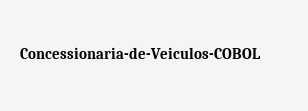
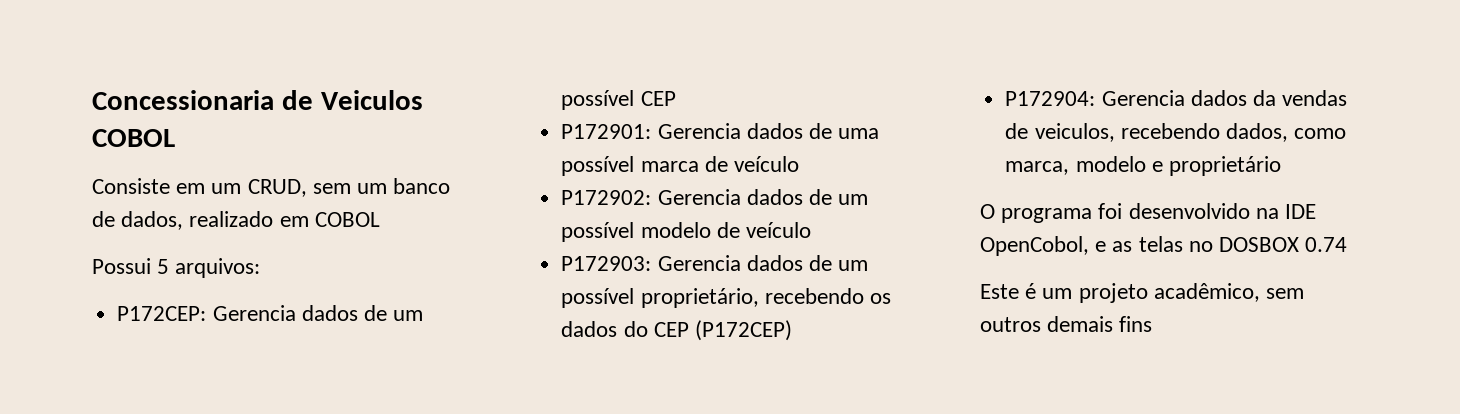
- Concessionaria-de-Veiculos-COBOL
+ Concessionaria de Veiculos COBOL
+ Consiste em um CRUD, sem um banco de dados, realizado em COBOL
+ Possui 5 arquivos:
+ P172CEP: Gerencia dados de um possível CEP
+ P172901: Gerencia dados de uma possível marca de veículo
+ P172902: Gerencia dados de um possível modelo de veículo
+ P172903: Gerencia dados de um possível proprietário, recebendo os dados do CEP (P172CEP)
+ P172904: Gerencia dados da vendas de veiculos, recebendo dados, como marca, modelo e proprietário
+ O programa foi desenvolvido na IDE OpenCobol, e as telas no DOSBOX 0.74
+ Este é um projeto acadêmico, sem outros demais fins

